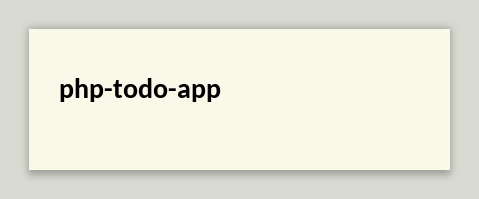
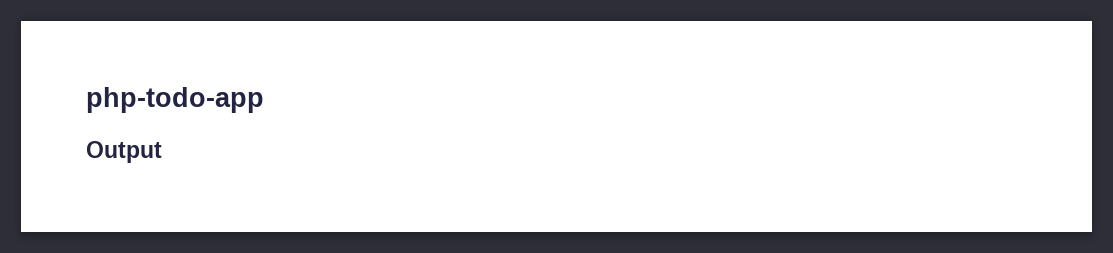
+ Output

